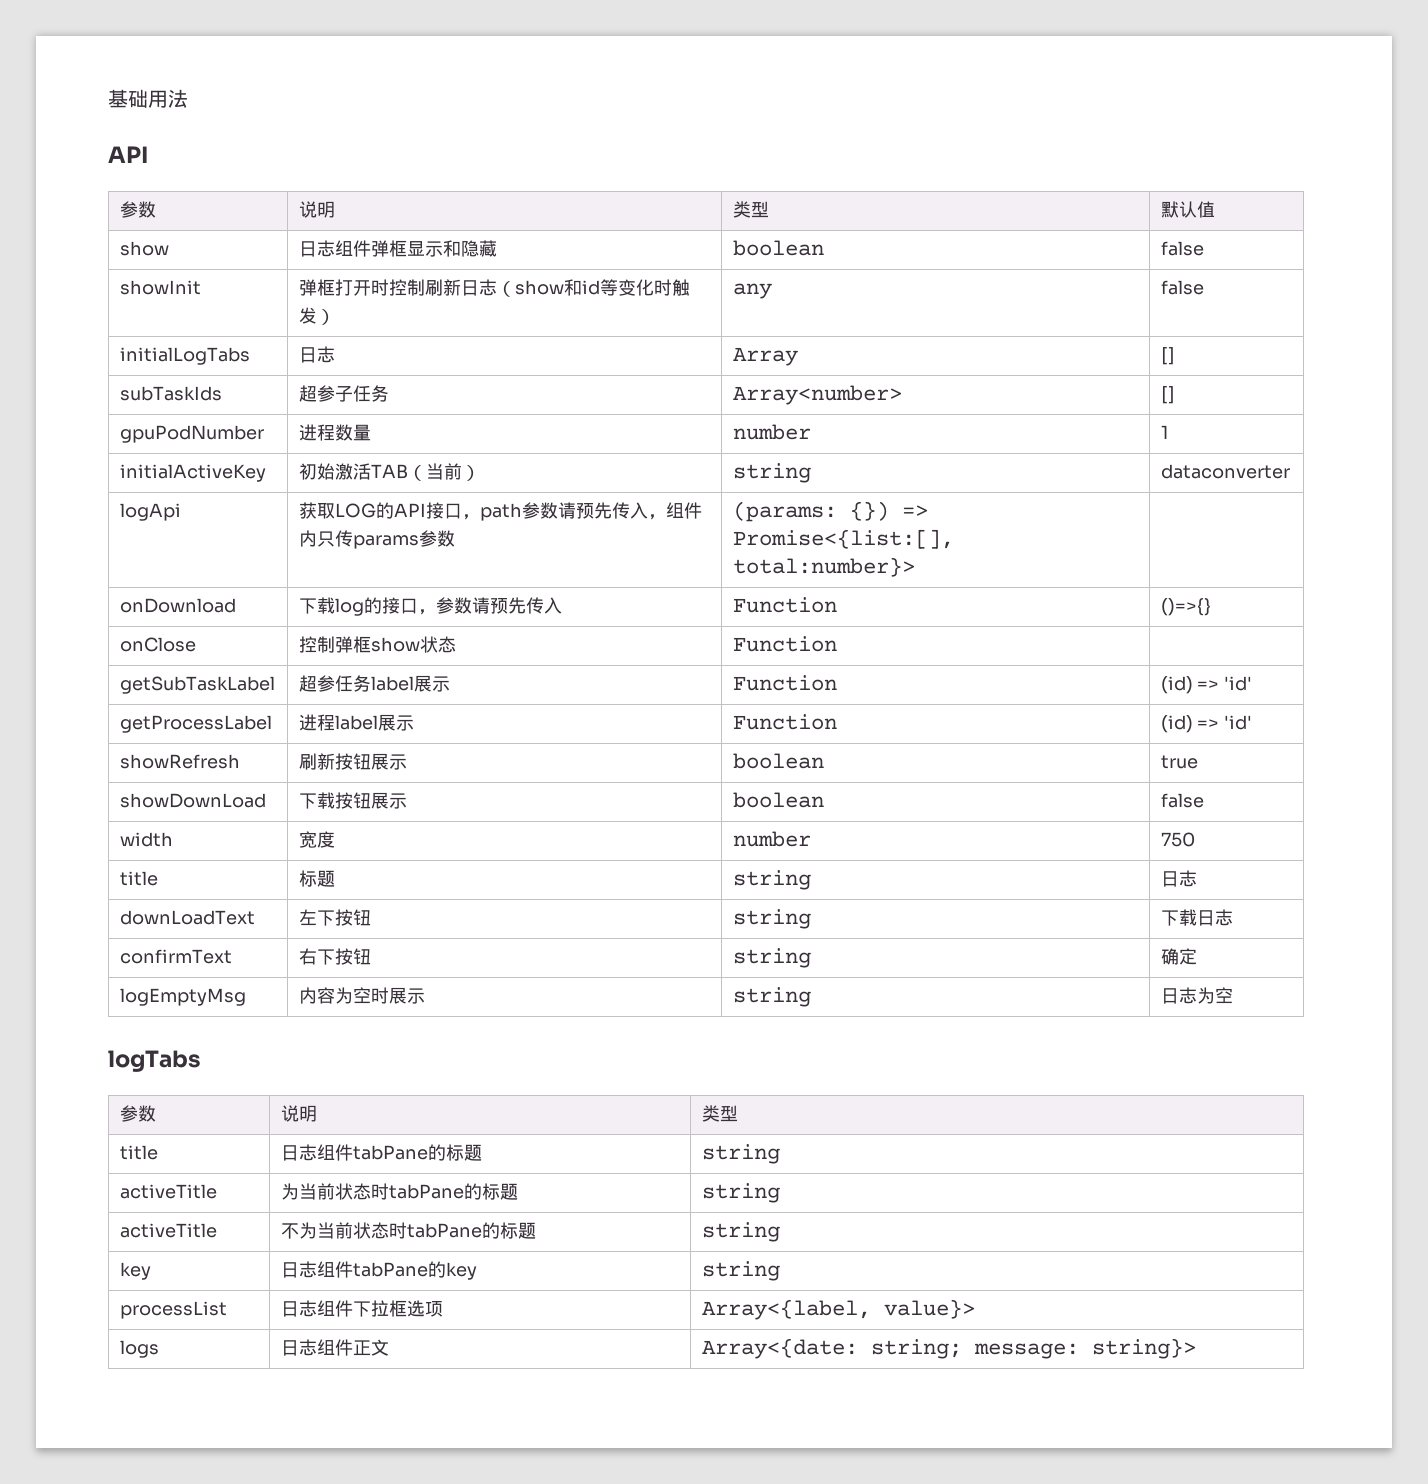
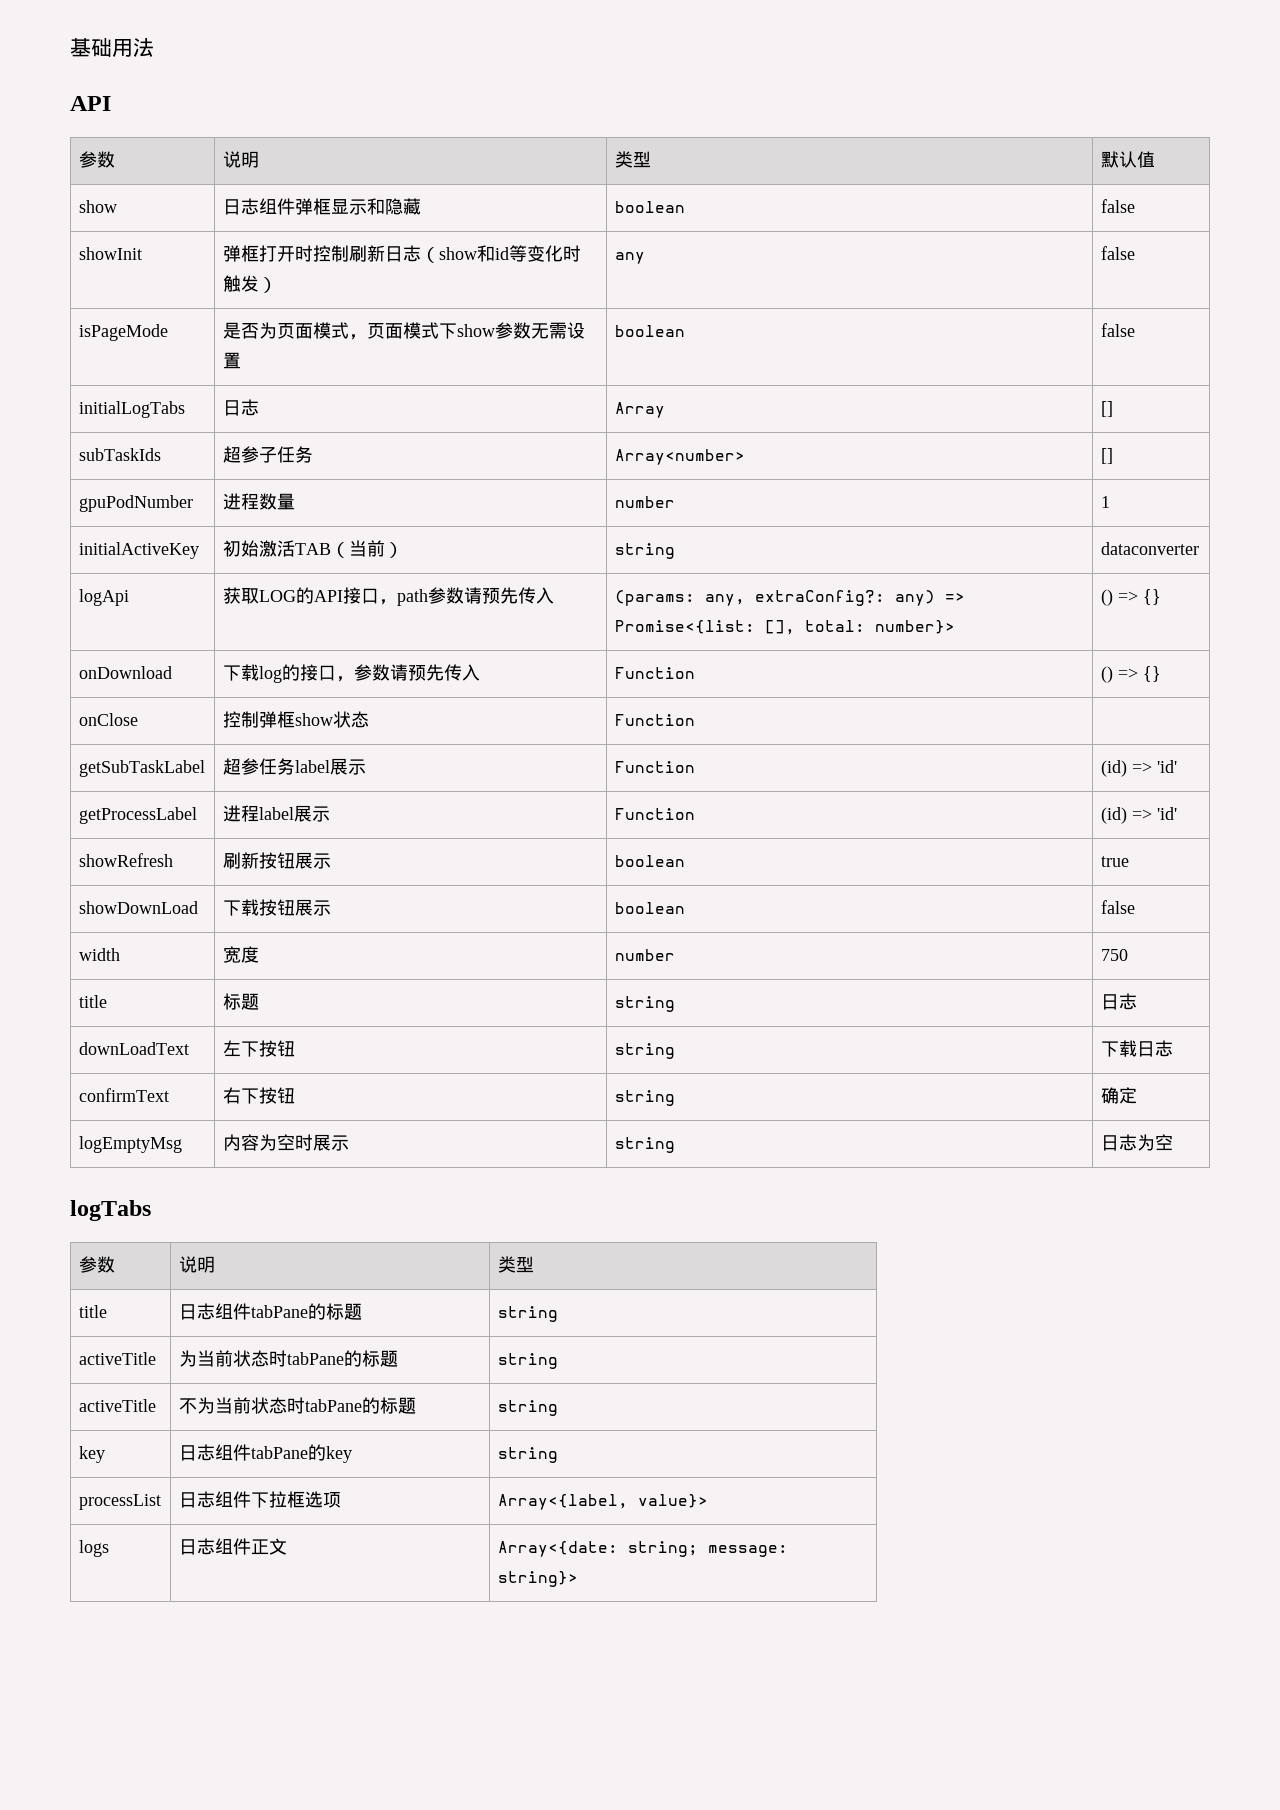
+ isPageMode | 是否为页面模式，页面模式下show参数无需设置 | boolean | false
- logApi | 获取LOG的API接口，path参数请预先传入，组件内只传params参数 | (params: {}) => Promise<{list:[], total:number}> |
+ logApi | 获取LOG的API接口，path参数请预先传入 | (params: any, extraConfig?: any) => Promise<{list: [], total: number}> | () => {}
- onDownload | 下载log的接口，参数请预先传入 | Function | ()=>{}
+ onDownload | 下载log的接口，参数请预先传入 | Function | () => {}

